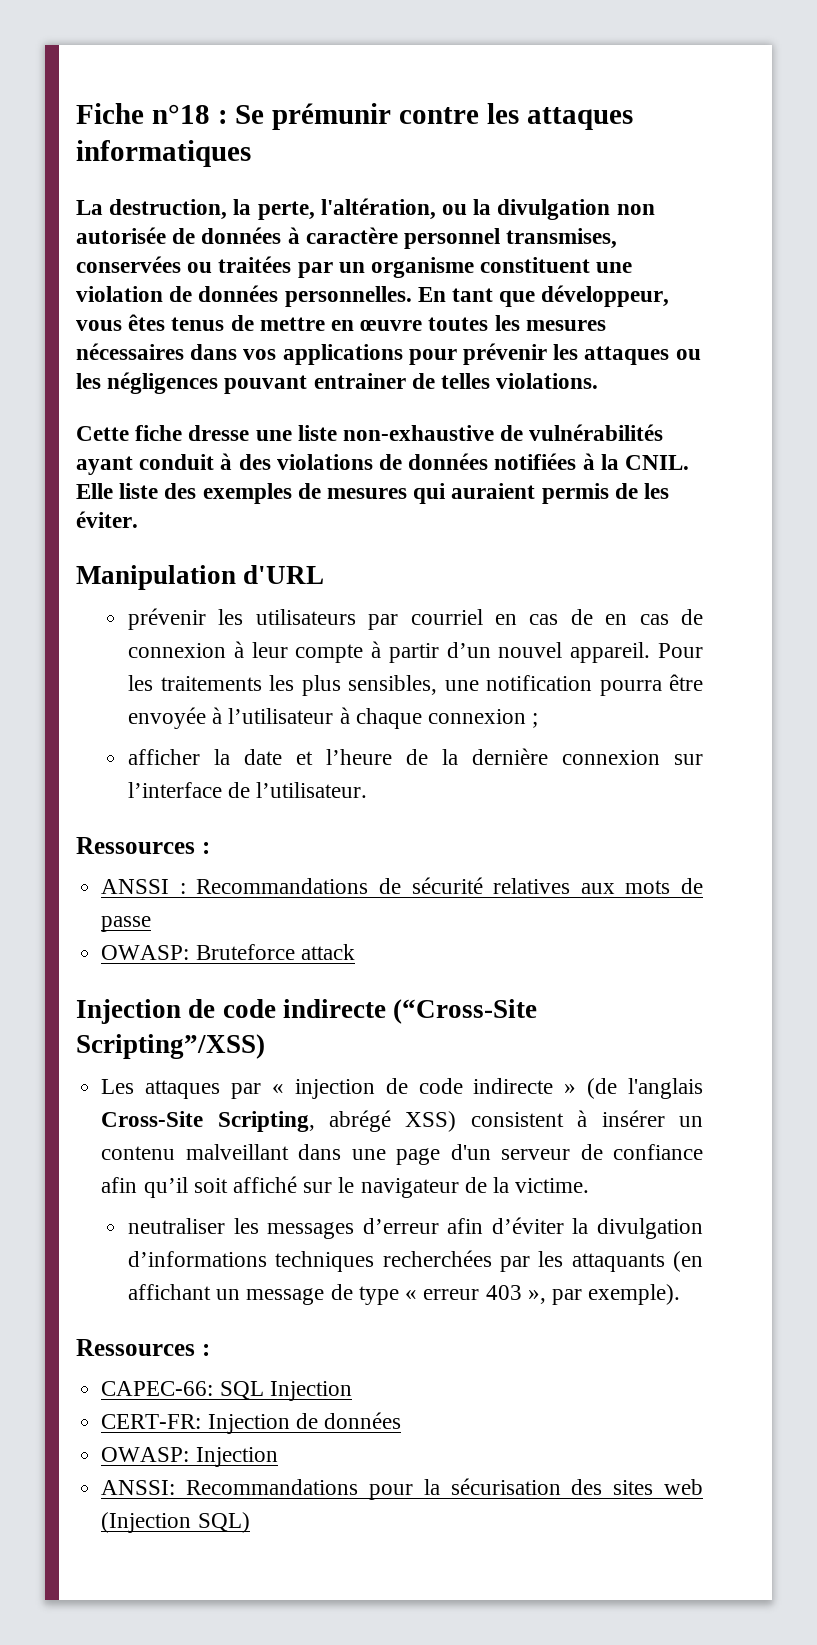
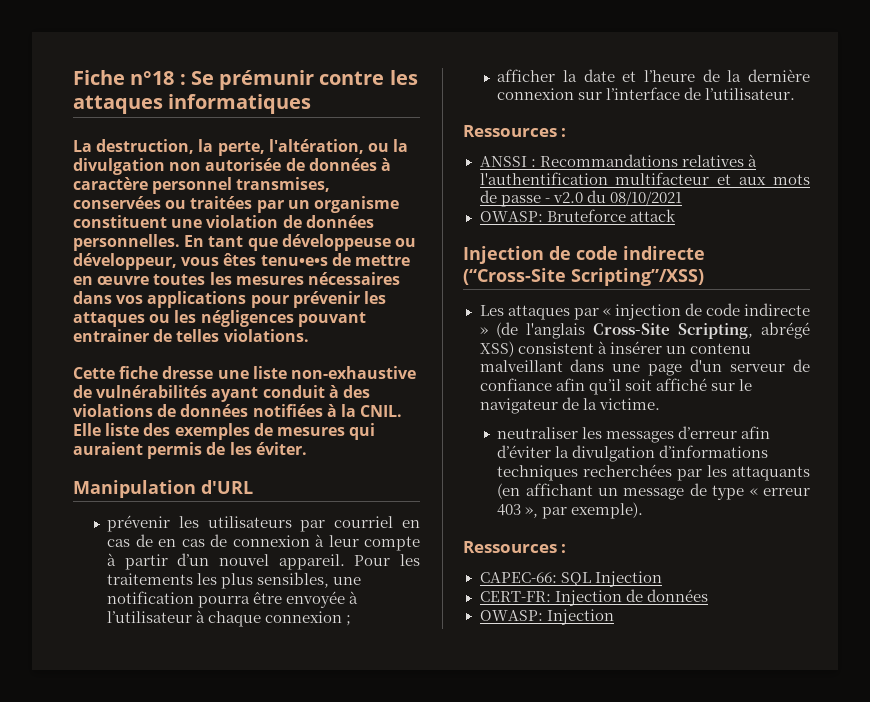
- En tant que développeur, vous êtes tenus de mettre en œuvre toutes les mesures nécessaires dans vos applications pour prévenir les attaques ou les négligences pouvant entrainer de telles violations.
+ En tant que développeuse ou développeur, vous êtes tenu•e•s de mettre en œuvre toutes les mesures nécessaires dans vos applications pour prévenir les attaques ou les négligences pouvant entrainer de telles violations.
- ANSSI : Recommandations de sécurité relatives aux mots de passe
+ ANSSI : Recommandations relatives à l'authentification multifacteur et aux mots de passe - v2.0 du 08/10/2021
- ANSSI: Recommandations pour la sécurisation des sites web (Injection SQL)

